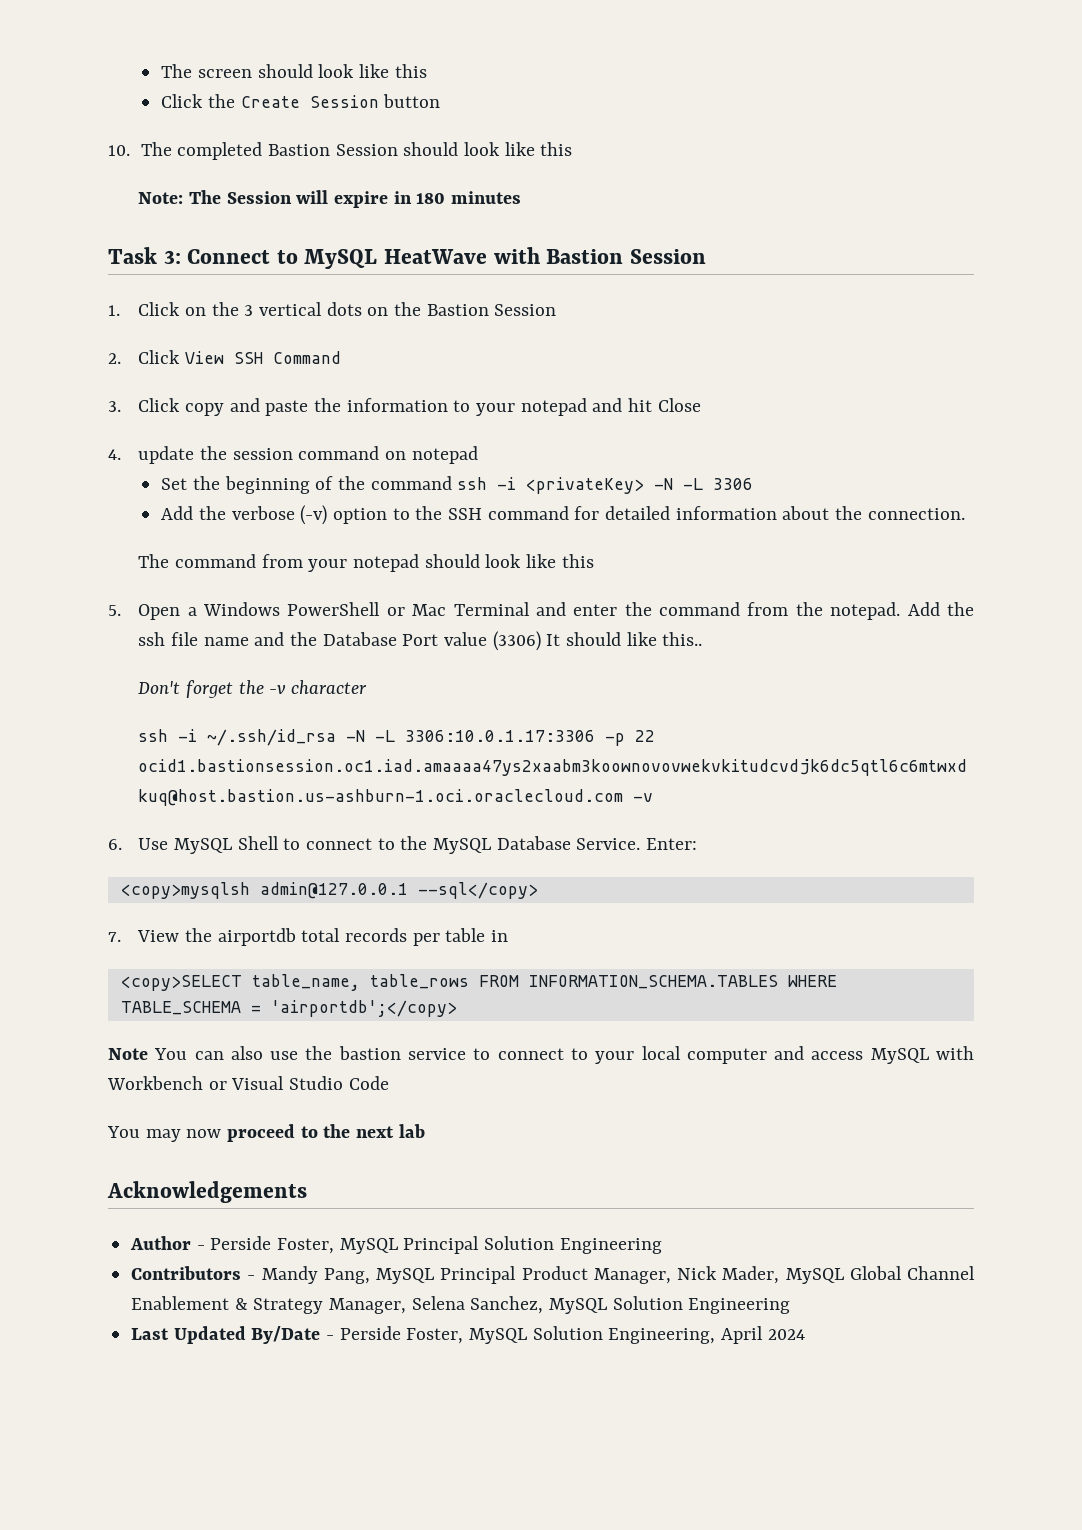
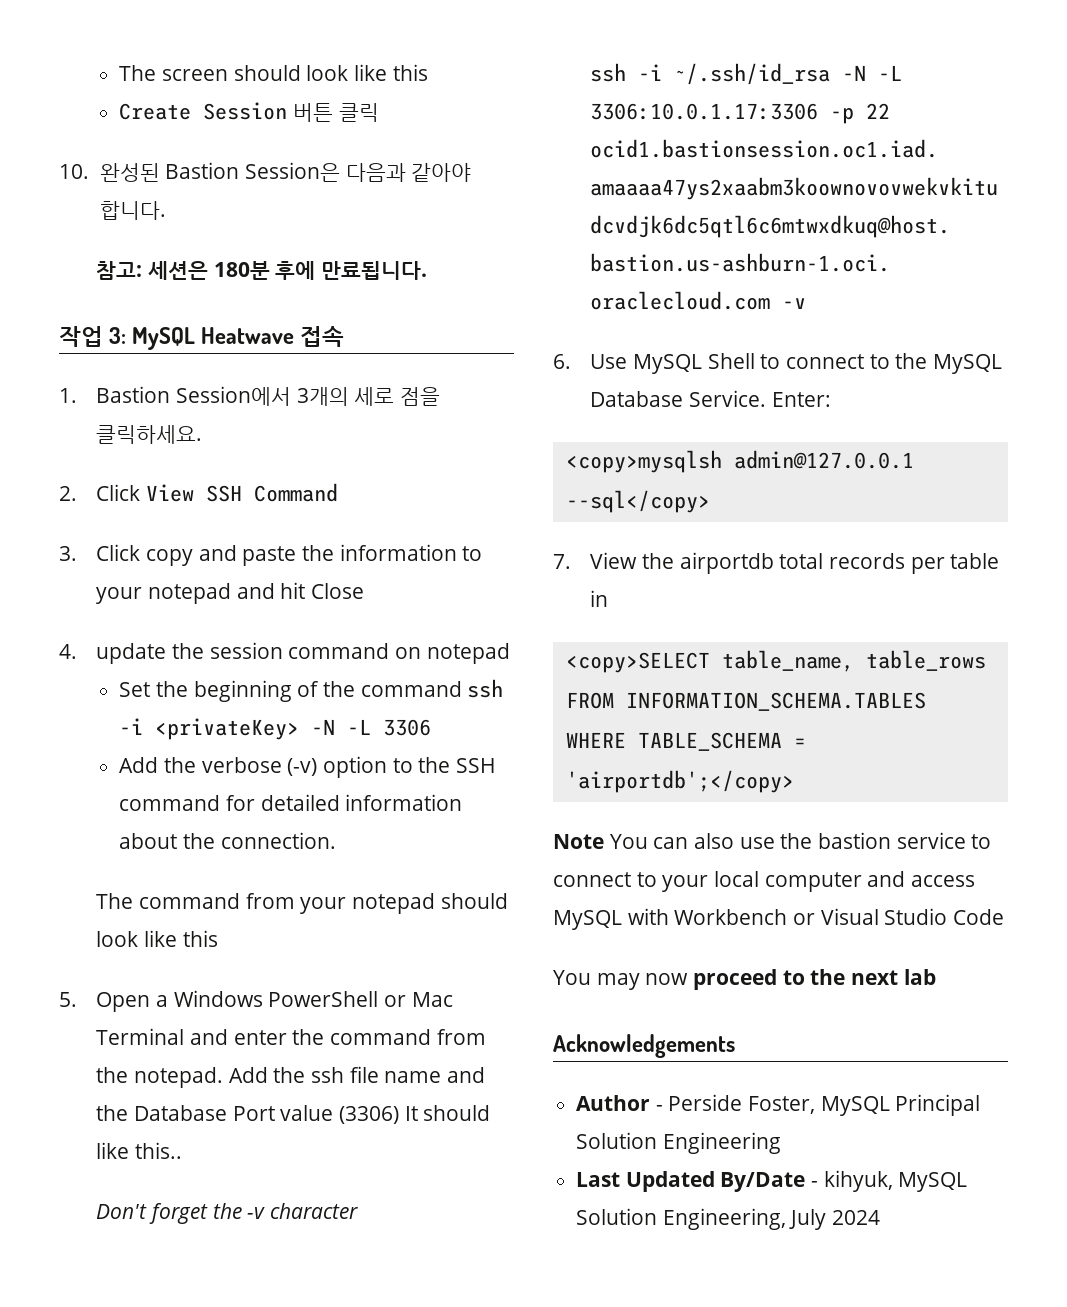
- Click the Create Session button
- 10. The completed Bastion Session should look like this
- Note: The Session will expire in 180 minutes
- Task 3: Connect to MySQL HeatWave with Bastion Session
- 1. Click on the 3 vertical dots on the Bastion Session
+ Create Session 버튼 클릭
+ 10. 완성된 Bastion Session은 다음과 같아야 합니다.
+ 참고: 세션은 180분 후에 만료됩니다.
+ 작업 3: MySQL Heatwave 접속
+ 1. Bastion Session에서 3개의 세로 점을 클릭하세요.
- Contributors - Mandy Pang, MySQL Principal Product Manager, Nick Mader, MySQL Global Channel Enablement & Strategy Manager, Selena Sanchez, MySQL Solution Engineering
- Last Updated By/Date - Perside Foster, MySQL Solution Engineering, April 2024
+ Last Updated By/Date - kihyuk, MySQL Solution Engineering, July 2024

